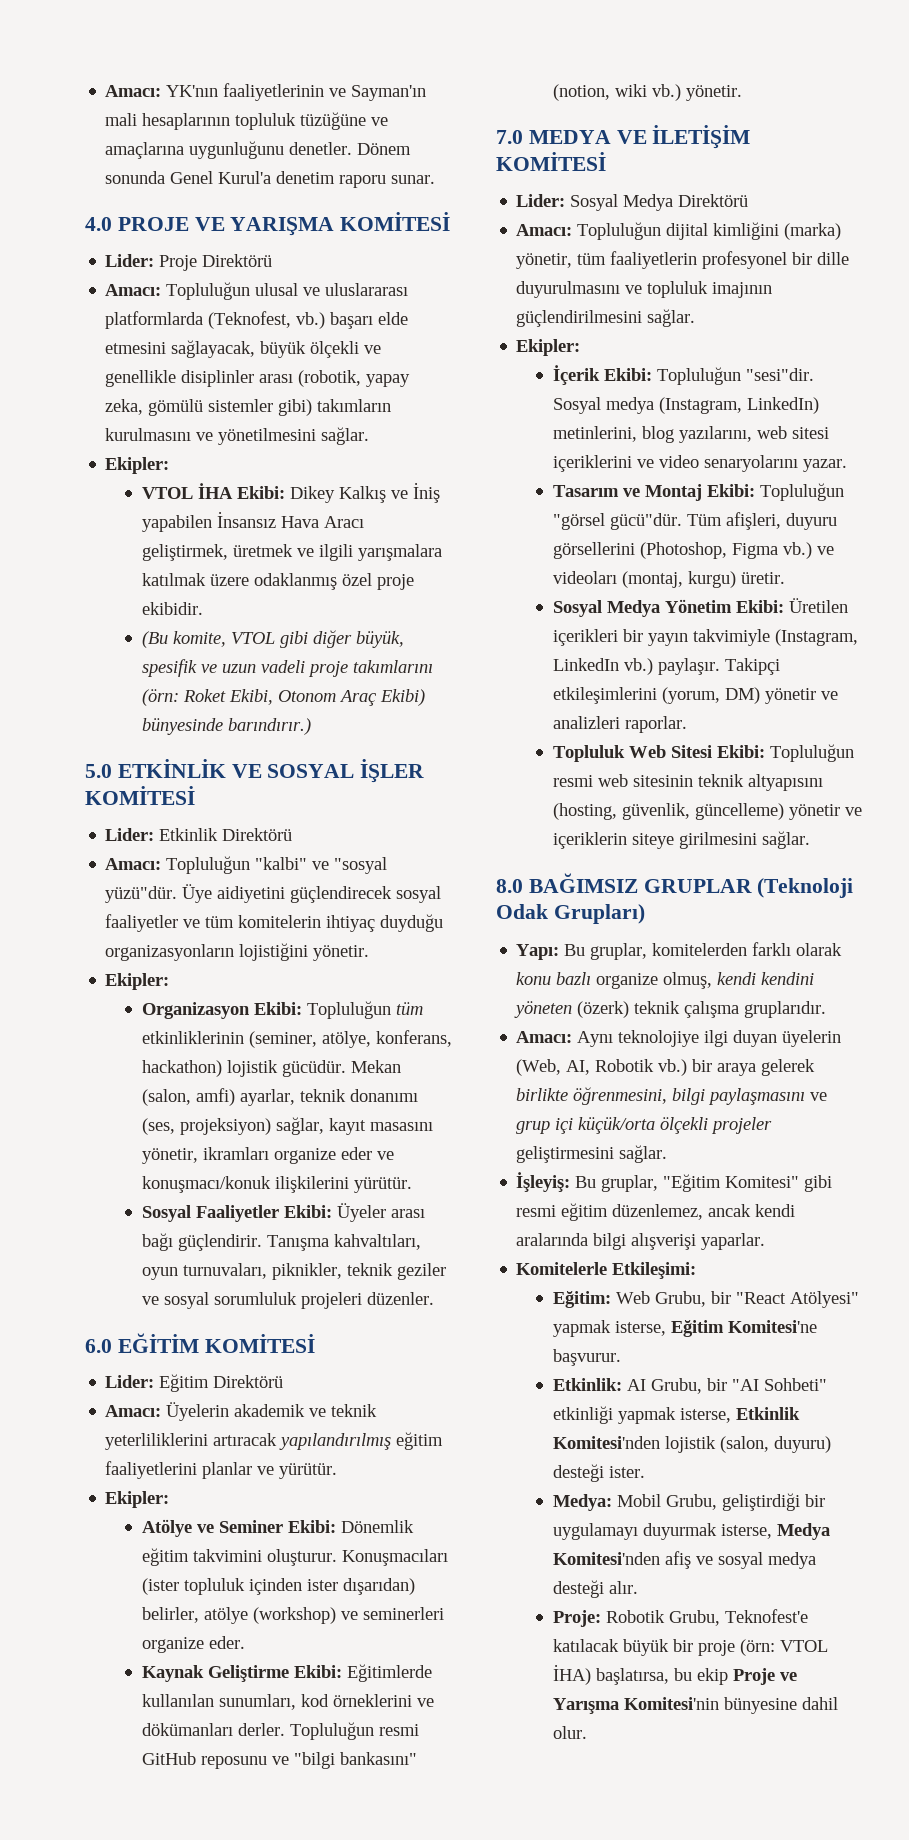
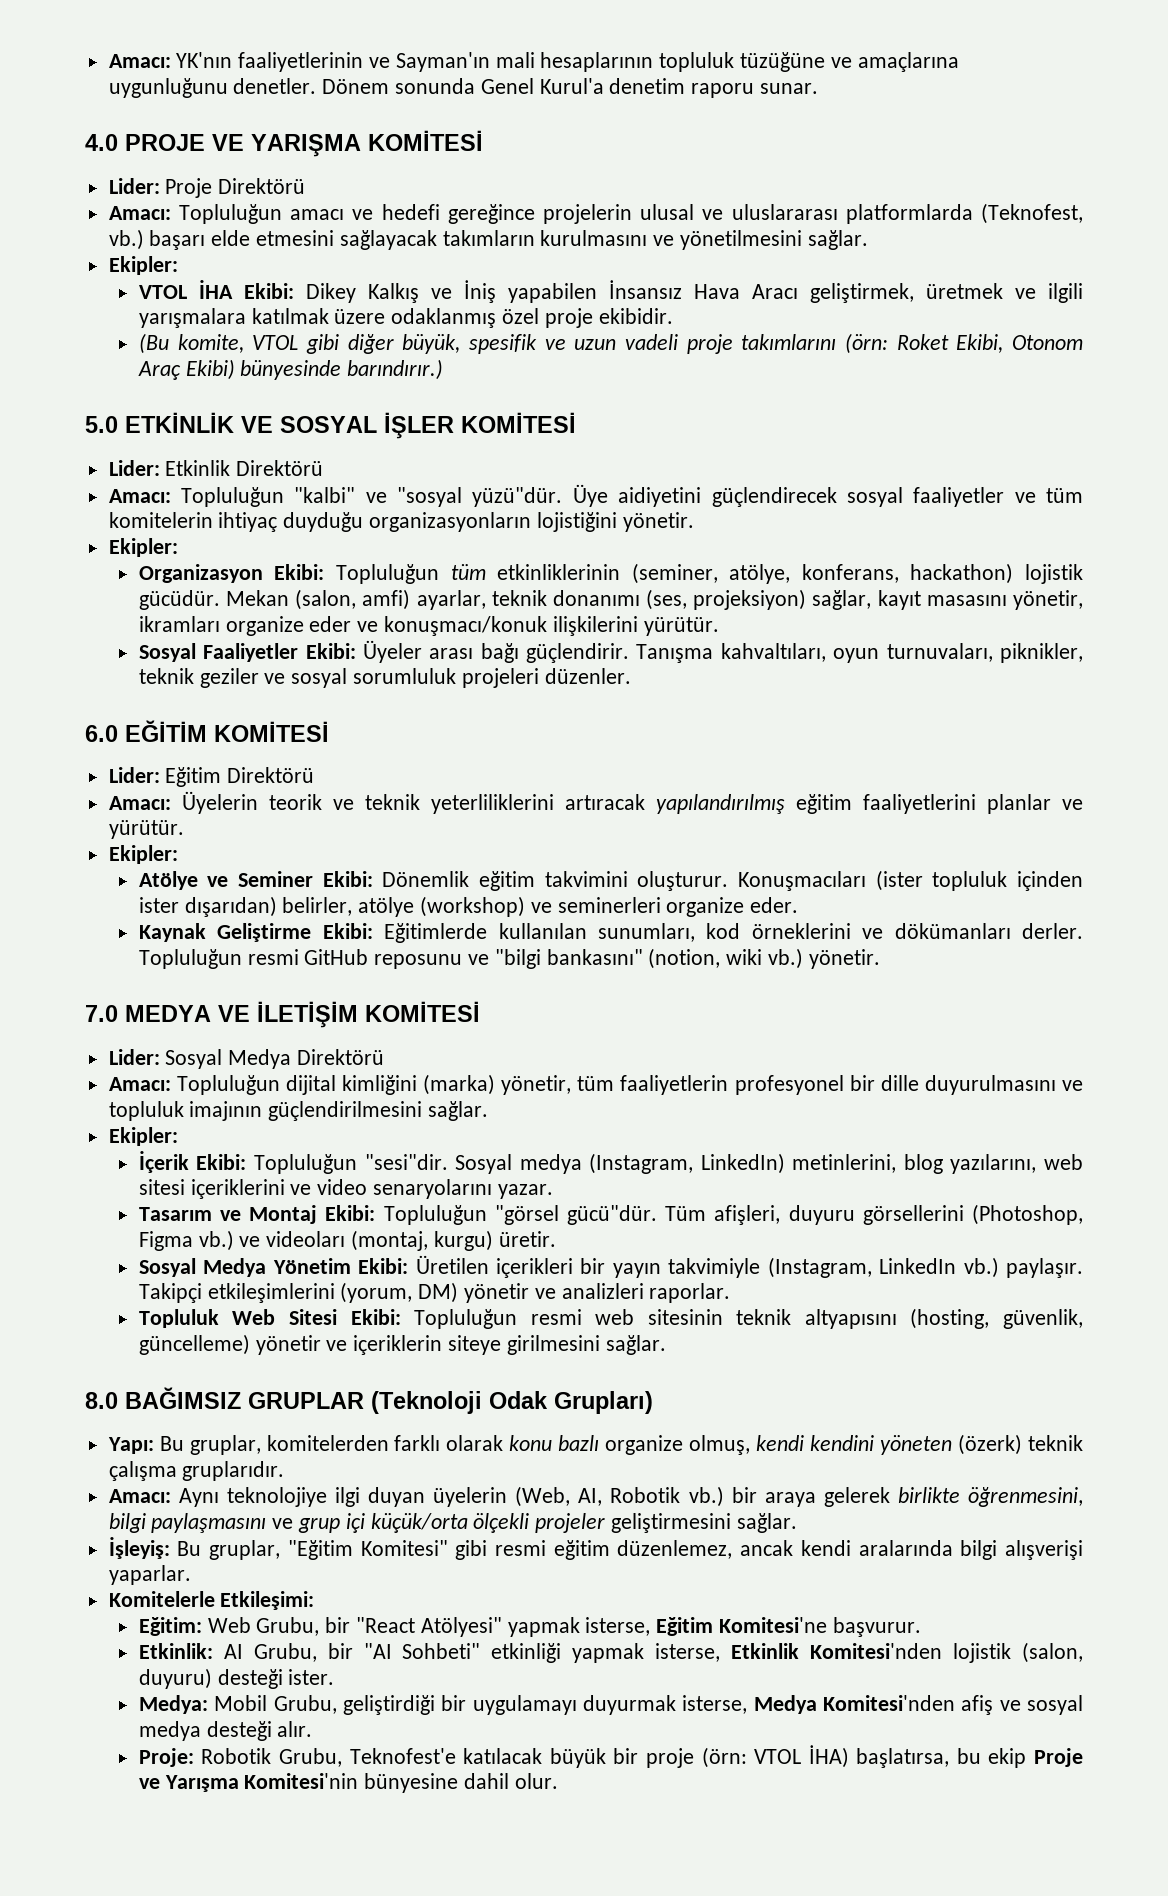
- Amacı: Topluluğun ulusal ve uluslararası platformlarda (Teknofest, vb.) başarı elde etmesini sağlayacak, büyük ölçekli ve genellikle disiplinler arası (robotik, yapay zeka, gömülü sistemler gibi) takımların kurulmasını ve yönetilmesini sağlar.
+ Amacı: Topluluğun amacı ve hedefi gereğince projelerin ulusal ve uluslararası platformlarda (Teknofest, vb.) başarı elde etmesini sağlayacak takımların kurulmasını ve yönetilmesini sağlar.
- Amacı: Üyelerin akademik ve teknik yeterliliklerini artıracak yapılandırılmış eğitim faaliyetlerini planlar ve yürütür.
+ Amacı: Üyelerin teorik ve teknik yeterliliklerini artıracak yapılandırılmış eğitim faaliyetlerini planlar ve yürütür.

